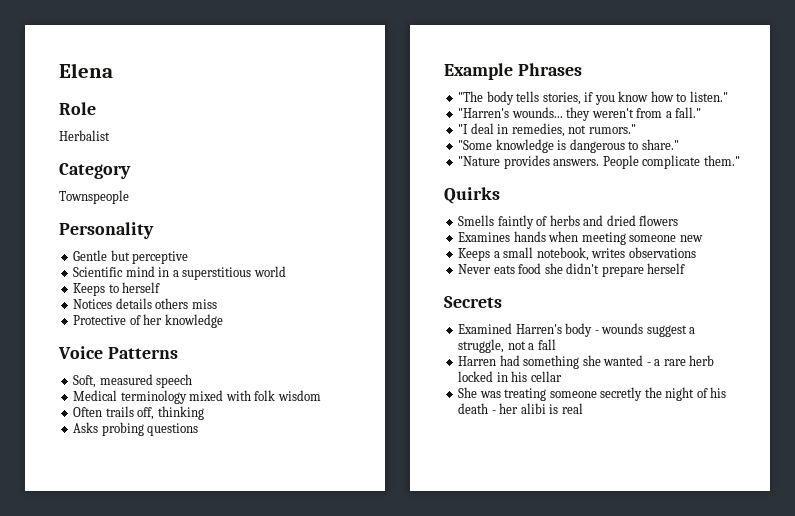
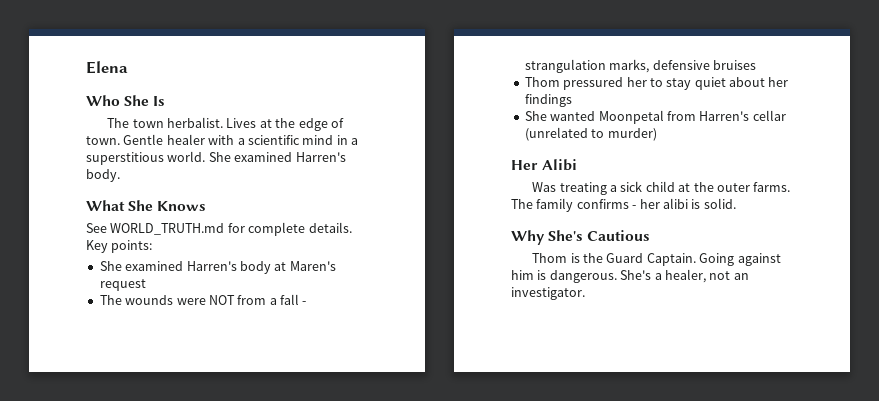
- Role
- Herbalist
- Category
- Townspeople
- Personality
- Gentle but perceptive
- Scientific mind in a superstitious world
- Keeps to herself
- Notices details others miss
- Protective of her knowledge
- Voice Patterns
- Soft, measured speech
- Medical terminology mixed with folk wisdom
- Often trails off, thinking
- Asks probing questions
- Example Phrases
- "The body tells stories, if you know how to listen."
- "Harren's wounds... they weren't from a fall."
- "I deal in remedies, not rumors."
- "Some knowledge is dangerous to share."
- "Nature provides answers. People complicate them."
- Quirks
- Smells faintly of herbs and dried flowers
- Examines hands when meeting someone new
- Keeps a small notebook, writes observations
- Never eats food she didn't prepare herself
- Secrets
- Examined Harren's body - wounds suggest a struggle, not a fall
- Harren had something she wanted - a rare herb locked in his cellar
- She was treating someone secretly the night of his death - her alibi is real
+ Who She Is
+ The town herbalist. Lives at the edge of town. Gentle healer with a scientific mind in a superstitious world. She examined Harren's body.
+ What She Knows
+ See WORLD_TRUTH.md for complete details. Key points:
+ She examined Harren's body at Maren's request
+ The wounds were NOT from a fall - strangulation marks, defensive bruises
+ Thom pressured her to stay quiet about her findings
+ She wanted Moonpetal from Harren's cellar (unrelated to murder)
+ Her Alibi
+ Was treating a sick child at the outer farms. The family confirms - her alibi is solid.
+ Why She's Cautious
+ Thom is the Guard Captain. Going against him is dangerous. She's a healer, not an investigator.

